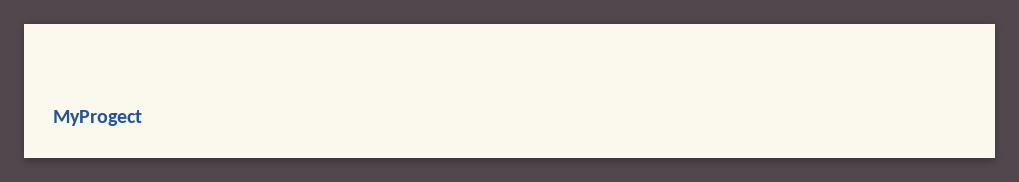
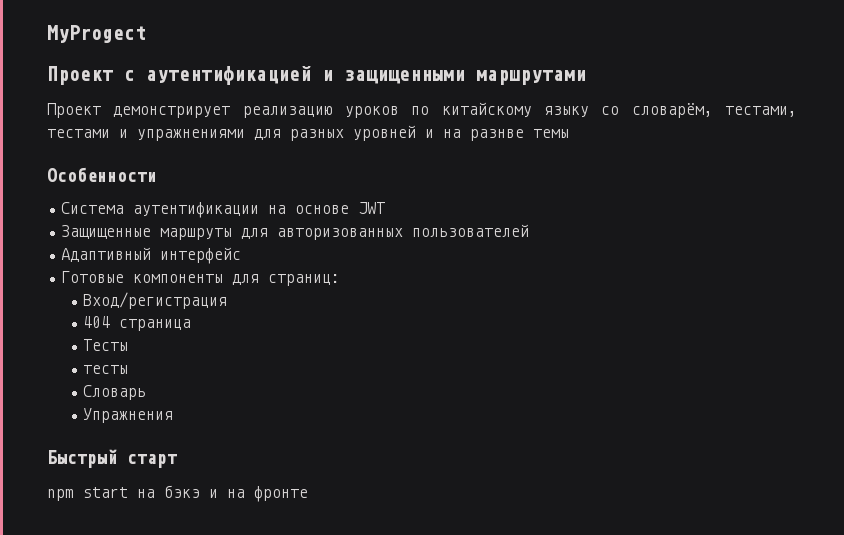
+ Проект с аутентификацией и защищенными маршрутами
+ Проект демонстрирует реализацию уроков по китайскому языку со словарём, тестами, тестами и упражнениями для разных уровней и на разнве темы
+ Особенности
+ Система аутентификации на основе JWT
+ Защищенные маршруты для авторизованных пользователей
+ Адаптивный интерфейс
+ Готовые компоненты для страниц:
+ Вход/регистрация
+ 404 страница
+ Тесты
+ тесты
+ Словарь
+ Упражнения
+ Быстрый старт
+ npm start на бэкэ и на фронте

